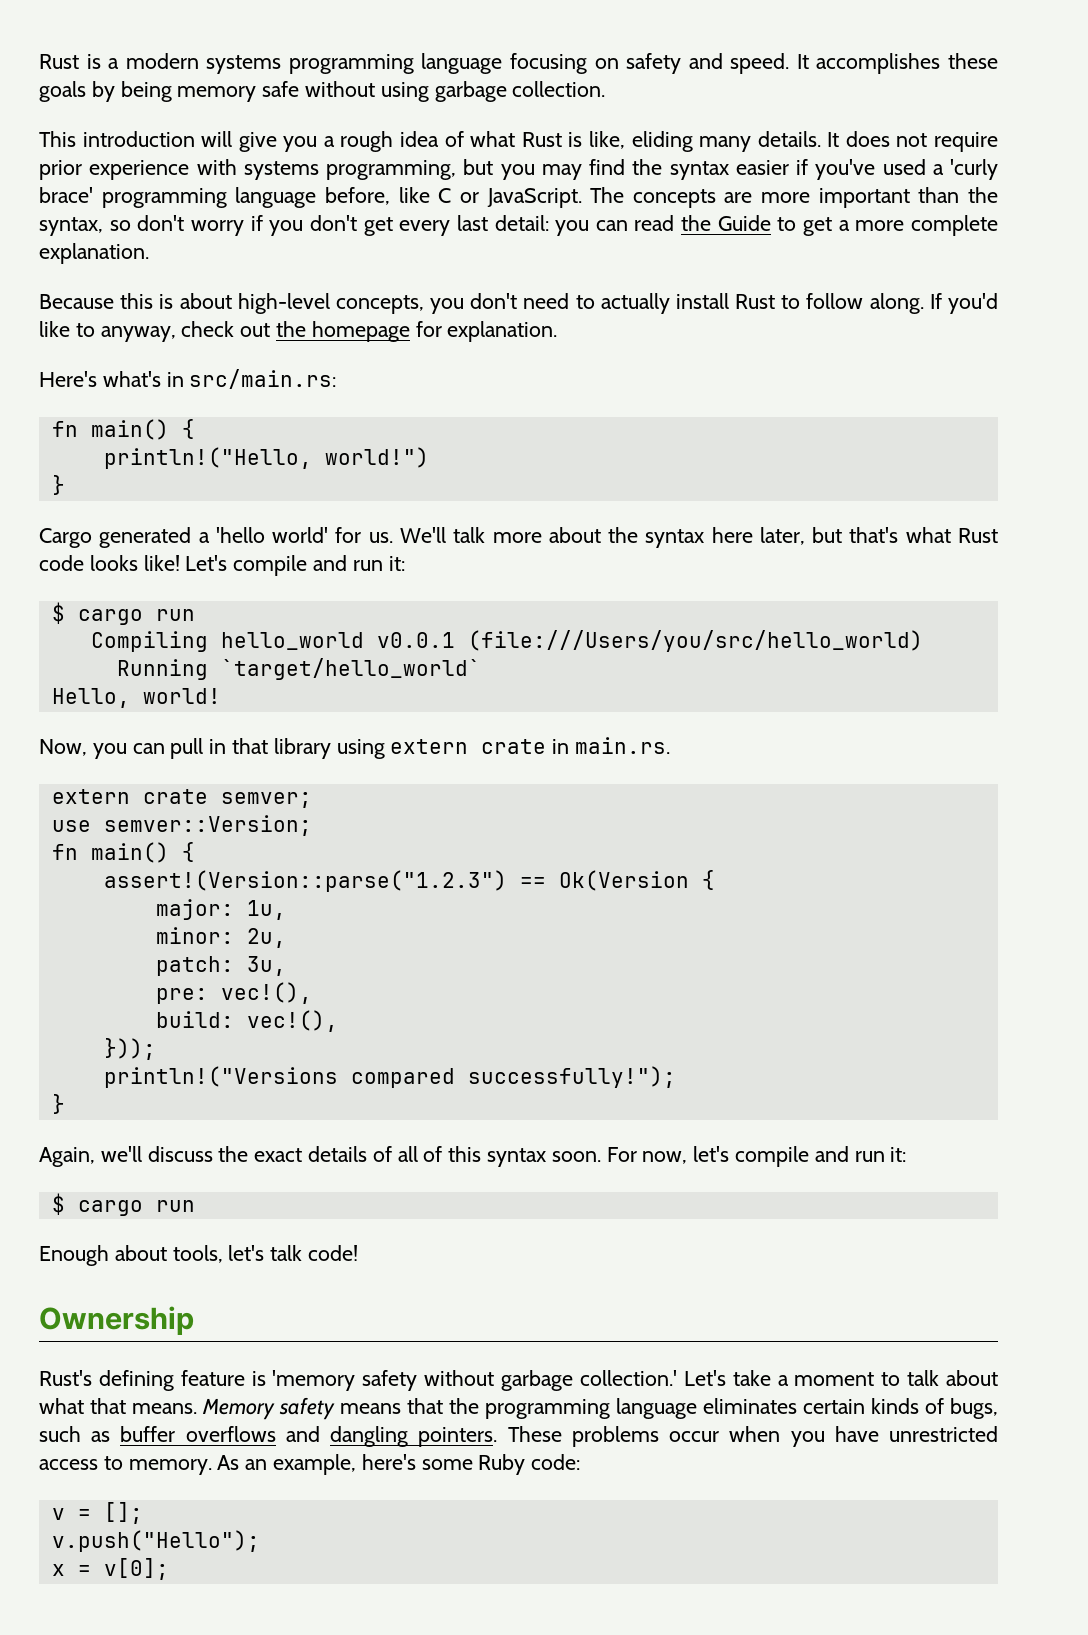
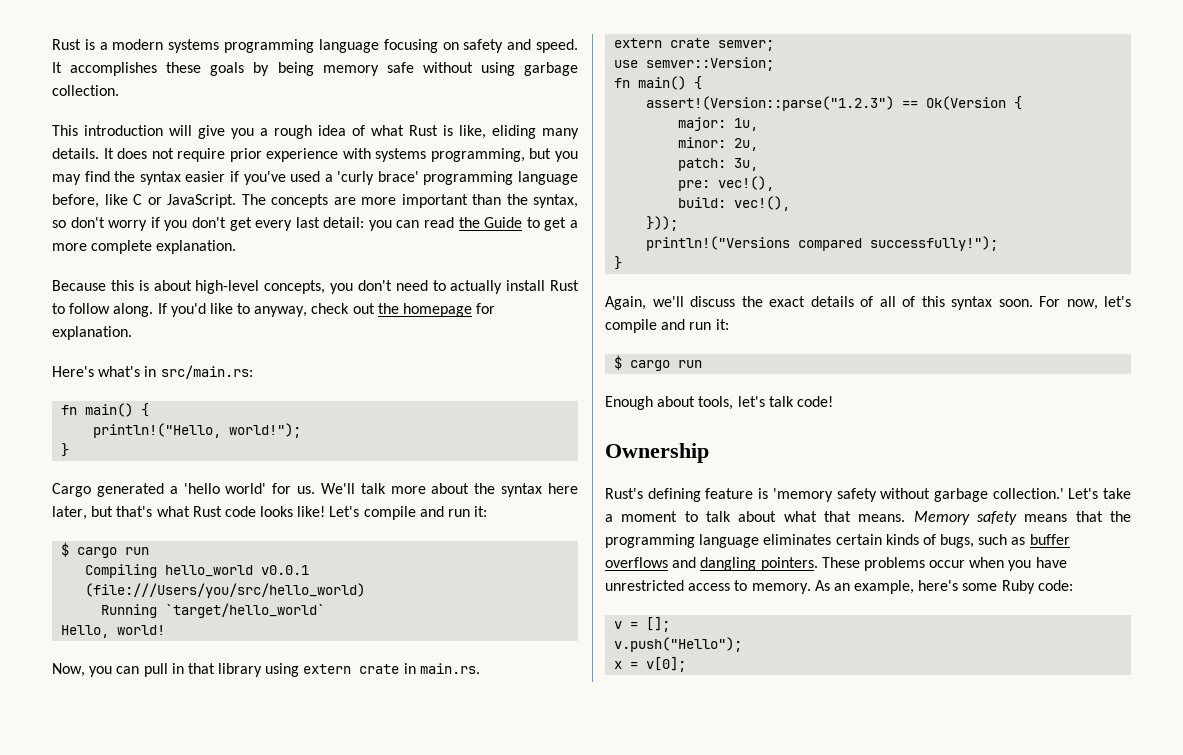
- println!("Hello, world!")
+ println!("Hello, world!");

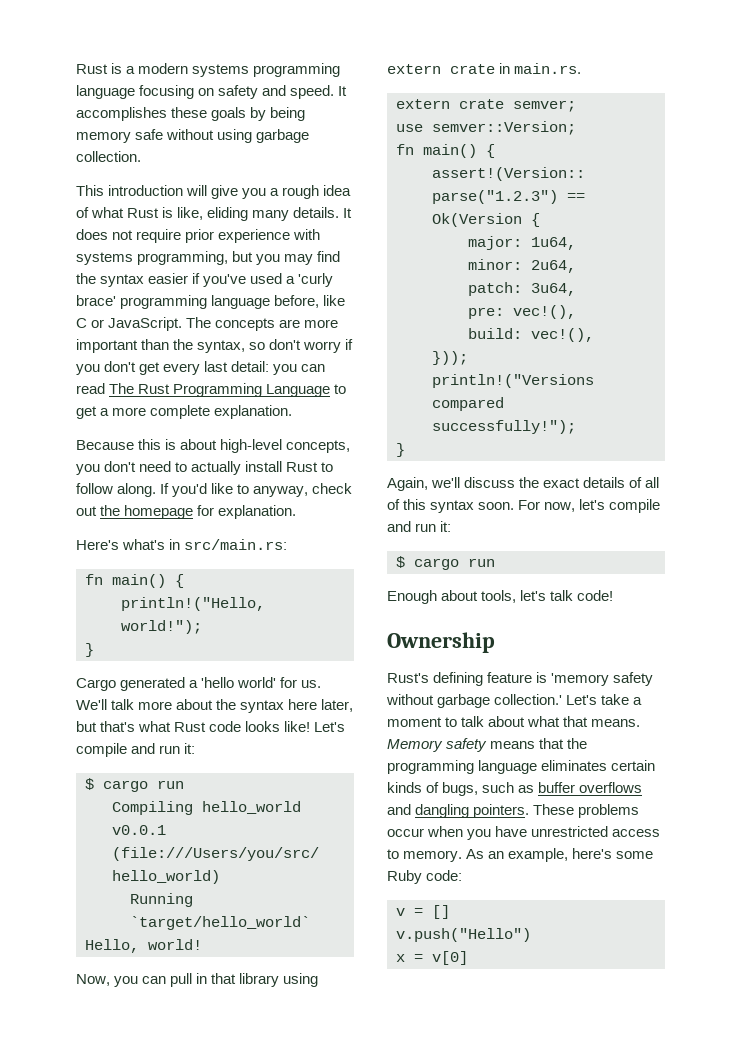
- The concepts are more important than the syntax, so don't worry if you don't get every last detail: you can read the Guide to get a more complete explanation.
+ The concepts are more important than the syntax, so don't worry if you don't get every last detail: you can read The Rust Programming Language to get a more complete explanation.
- major: 1u,
+ major: 1u64,
- minor: 2u,
+ minor: 2u64,
- patch: 3u,
+ patch: 3u64,
- v = [];
- v.push("Hello");
+ v = []
+ v.push("Hello")
- x = v[0];
+ x = v[0]

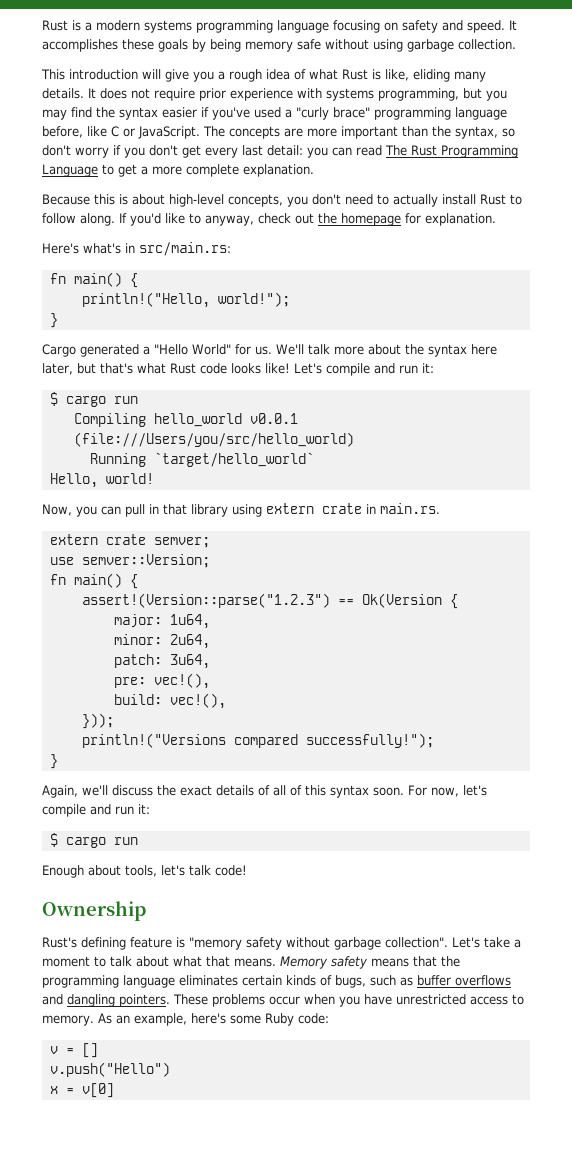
- It does not require prior experience with systems programming, but you may find the syntax easier if you've used a 'curly brace' programming language before, like C or JavaScript.
+ It does not require prior experience with systems programming, but you may find the syntax easier if you've used a "curly brace" programming language before, like C or JavaScript.
- Cargo generated a 'hello world' for us.
+ Cargo generated a "Hello World" for us.
- Rust's defining feature is 'memory safety without garbage collection.'
+ Rust's defining feature is "memory safety without garbage collection".

